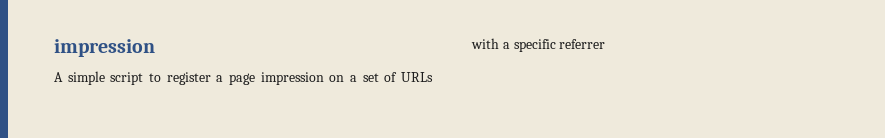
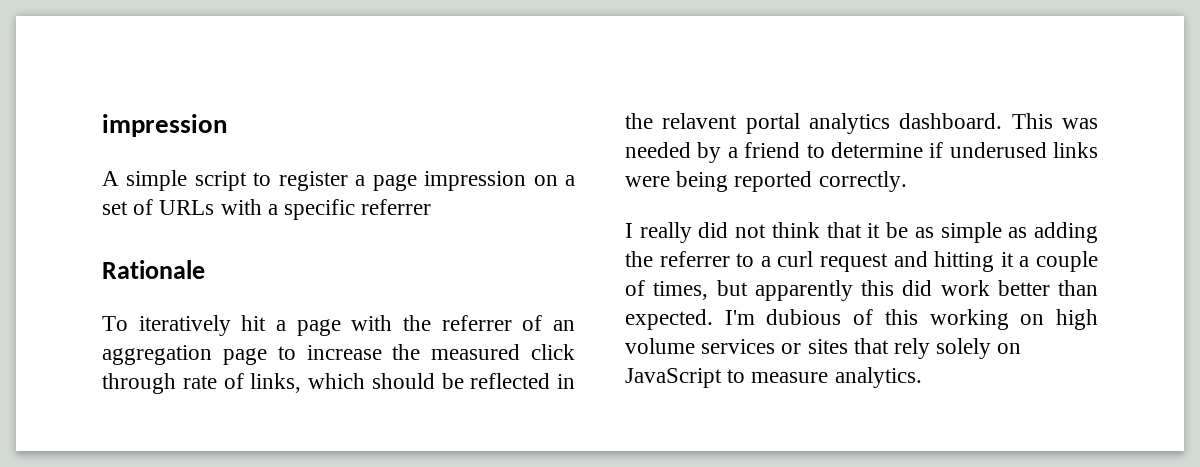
+ Rationale
+ To iteratively hit a page with the referrer of an aggregation page to increase the measured click through rate of links, which should be reflected in the relavent portal analytics dashboard. This was needed by a friend to determine if underused links were being reported correctly.
+ I really did not think that it be as simple as adding the referrer to a curl request and hitting it a couple of times, but apparently this did work better than expected. I'm dubious of this working on high volume services or sites that rely solely on JavaScript to measure analytics.

